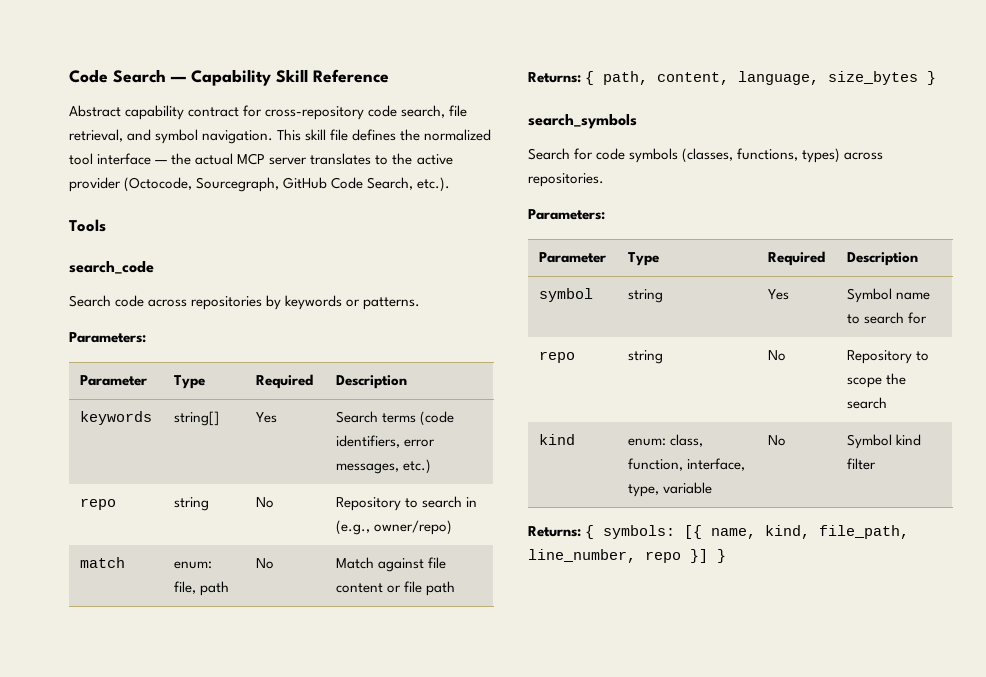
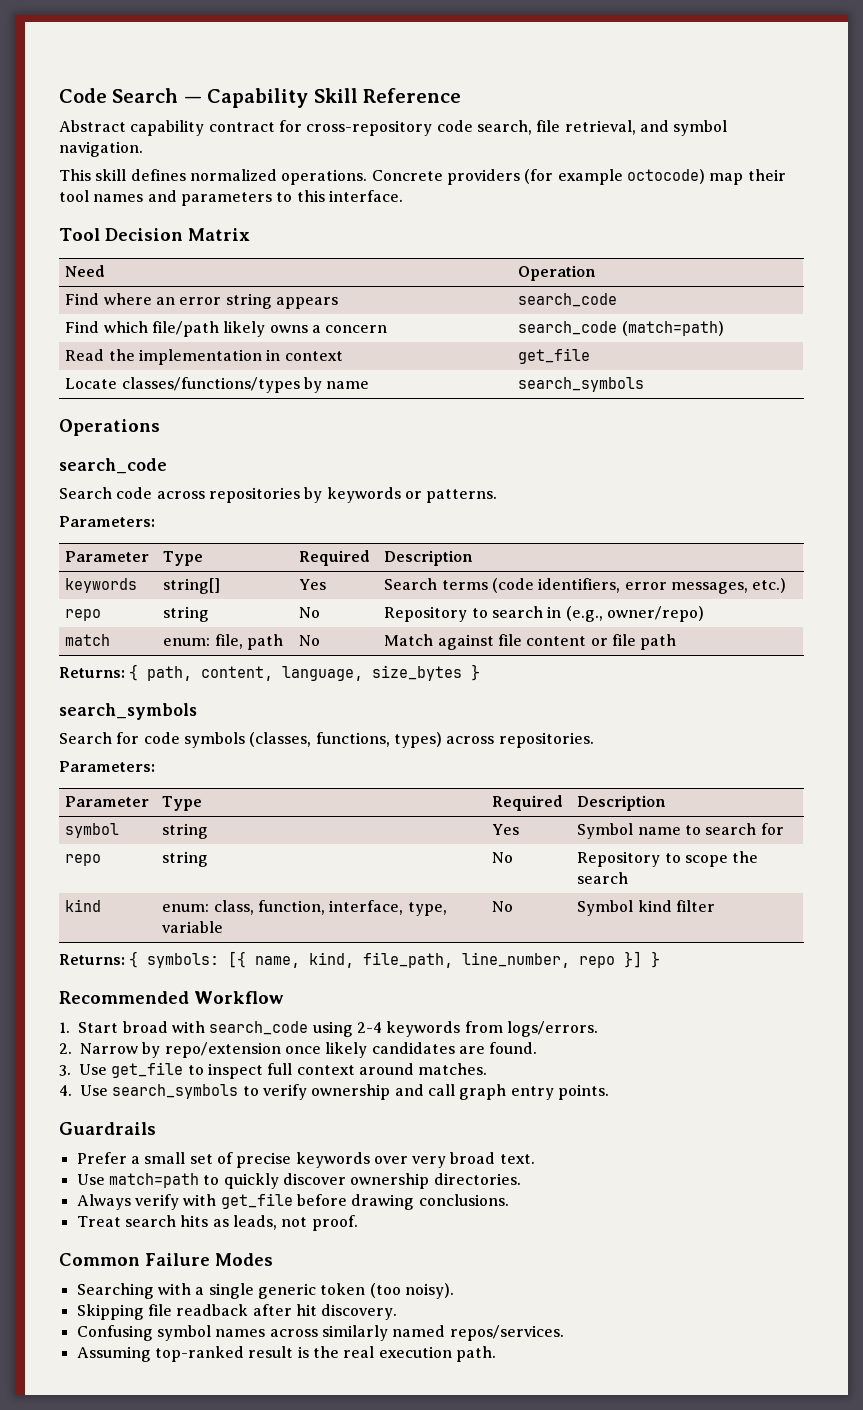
- Abstract capability contract for cross-repository code search, file retrieval, and symbol navigation. This skill file defines the normalized tool interface — the actual MCP server translates to the active provider (Octocode, Sourcegraph, GitHub Code Search, etc.).
- Tools
+ Abstract capability contract for cross-repository code search, file retrieval, and symbol navigation.
+ This skill defines normalized operations. Concrete providers (for example octocode) map their tool names and parameters to this interface.
+ Tool Decision Matrix
+ Need | Operation
+ Find where an error string appears | search_code
+ Find which file/path likely owns a concern | search_code (match=path)
+ Read the implementation in context | get_file
+ Locate classes/functions/types by name | search_symbols
+ Operations
+ Recommended Workflow
+ 1. Start broad with search_code using 2-4 keywords from logs/errors.
+ 2. Narrow by repo/extension once likely candidates are found.
+ 3. Use get_file to inspect full context around matches.
+ 4. Use search_symbols to verify ownership and call graph entry points.
+ Guardrails
+ Prefer a small set of precise keywords over very broad text.
+ Use match=path to quickly discover ownership directories.
+ Always verify with get_file before drawing conclusions.
+ Treat search hits as leads, not proof.
+ Common Failure Modes
+ Searching with a single generic token (too noisy).
+ Skipping file readback after hit discovery.
+ Confusing symbol names across similarly named repos/services.
+ Assuming top-ranked result is the real execution path.

